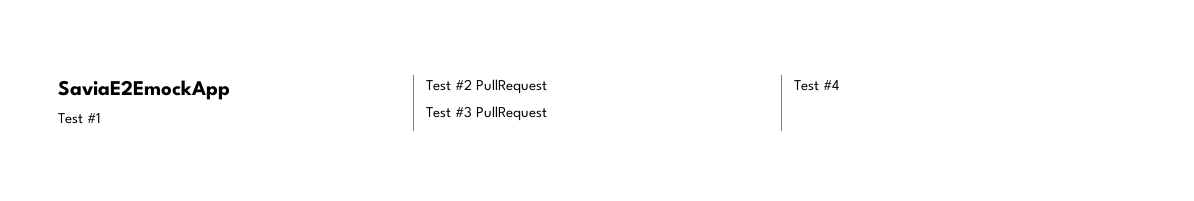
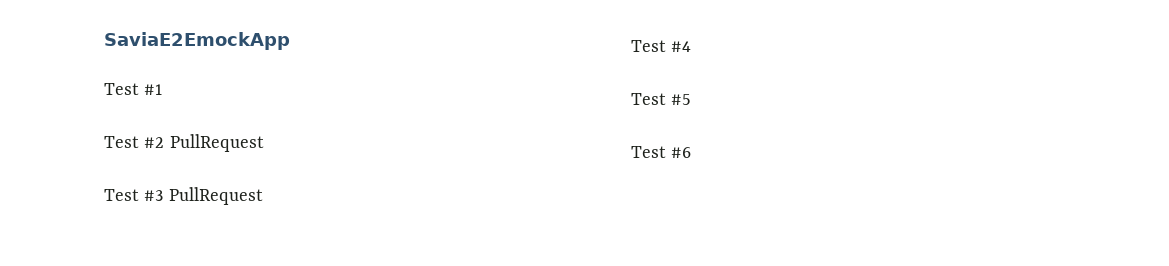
+ Test #5
+ Test #6

